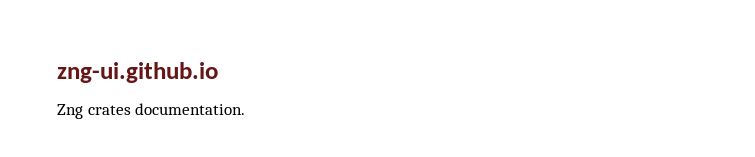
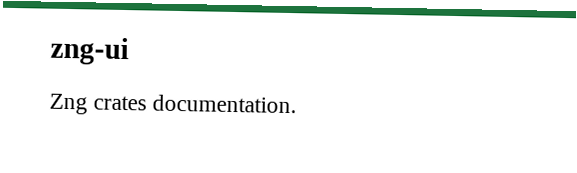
- zng-ui.github.io
+ zng-ui

